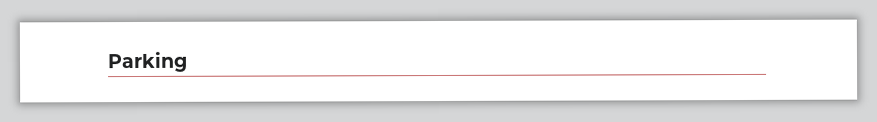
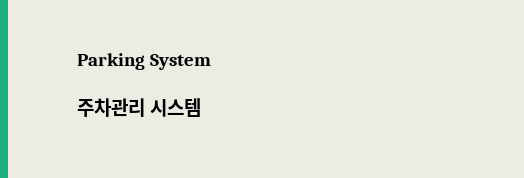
- Parking
+ Parking System
+ 주차관리 시스템

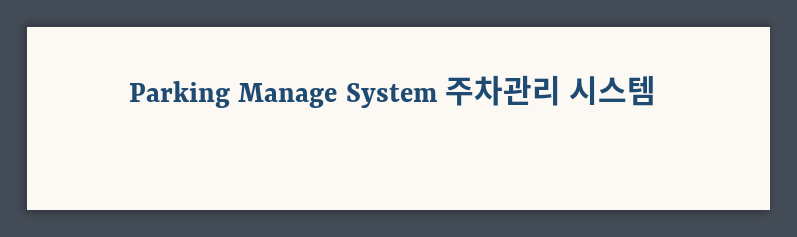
- Parking System
- 주차관리 시스템
+ Parking Manage System 주차관리 시스템

